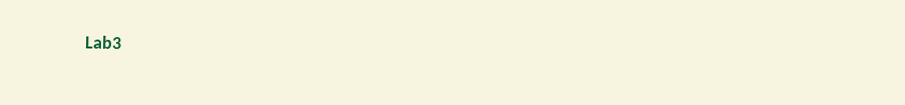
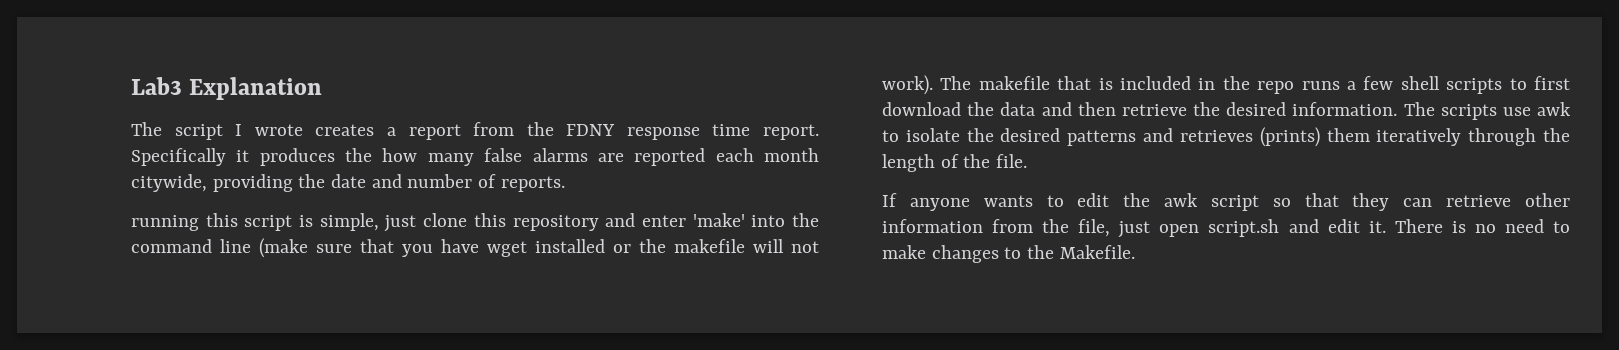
- Lab3
+ Lab3 Explanation
+ The script I wrote creates a report from the FDNY response time report. Specifically it produces the how many false alarms are reported each month citywide, providing the date and number of reports.
+ running this script is simple, just clone this repository and enter 'make' into the command line (make sure that you have wget installed or the makefile will not work). The makefile that is included in the repo runs a few shell scripts to first download the data and then retrieve the desired information. The scripts use awk to isolate the desired patterns and retrieves (prints) them iteratively through the length of the file.
+ If anyone wants to edit the awk script so that they can retrieve other information from the file, just open script.sh and edit it. There is no need to make changes to the Makefile.

